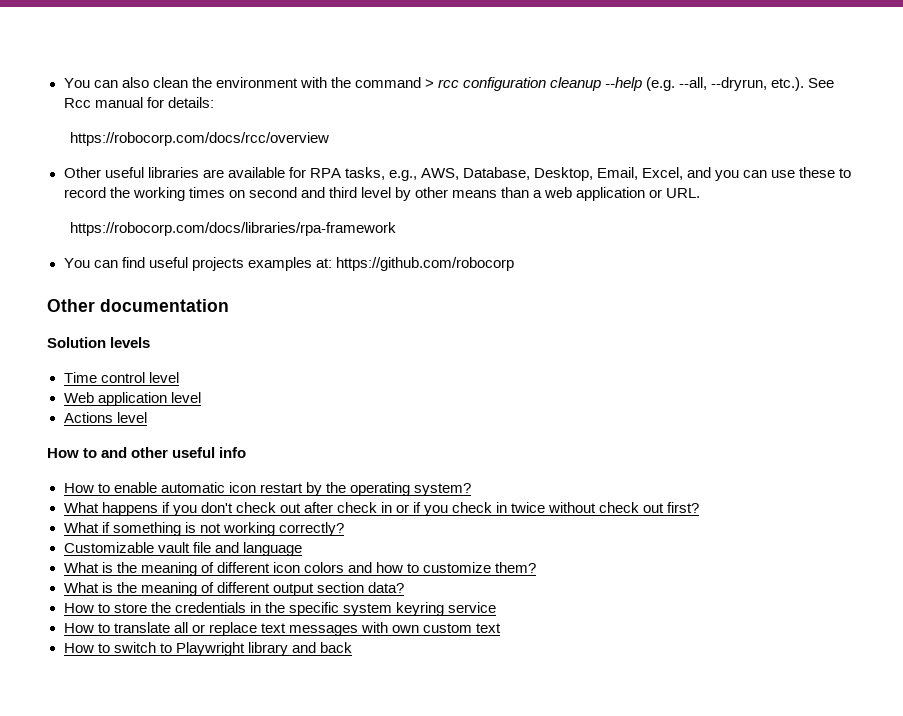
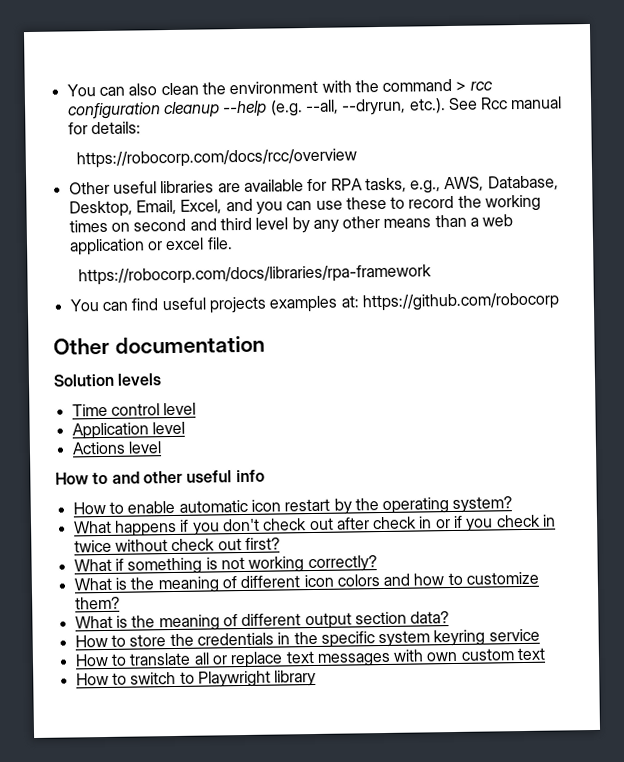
- Other useful libraries are available for RPA tasks, e.g., AWS, Database, Desktop, Email, Excel, and you can use these to record the working times on second and third level by other means than a web application or URL.
+ Other useful libraries are available for RPA tasks, e.g., AWS, Database, Desktop, Email, Excel, and you can use these to record the working times on second and third level by any other means than a web application or excel file.
- Web application level
+ Application level
- Customizable vault file and language
- How to switch to Playwright library and back
+ How to switch to Playwright library

